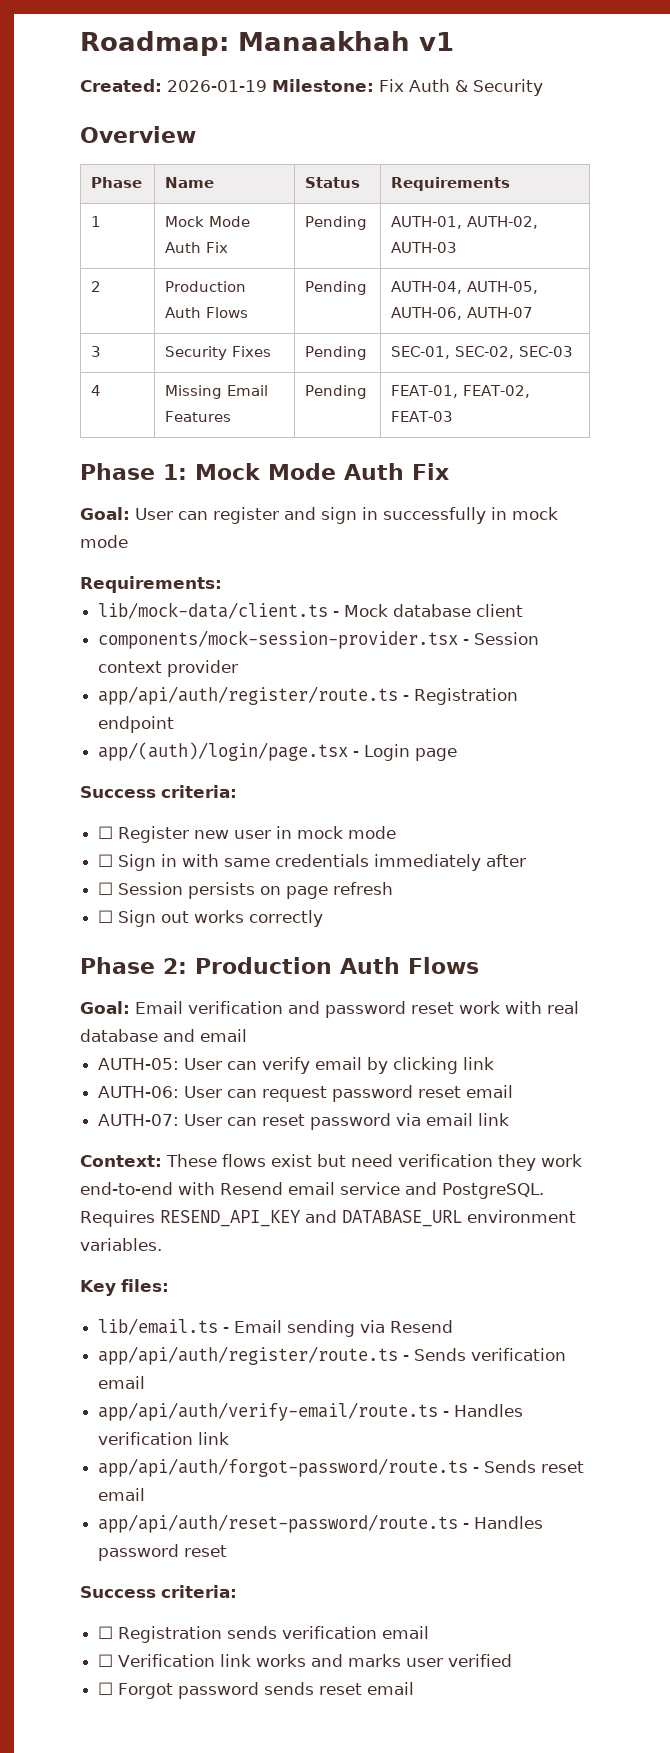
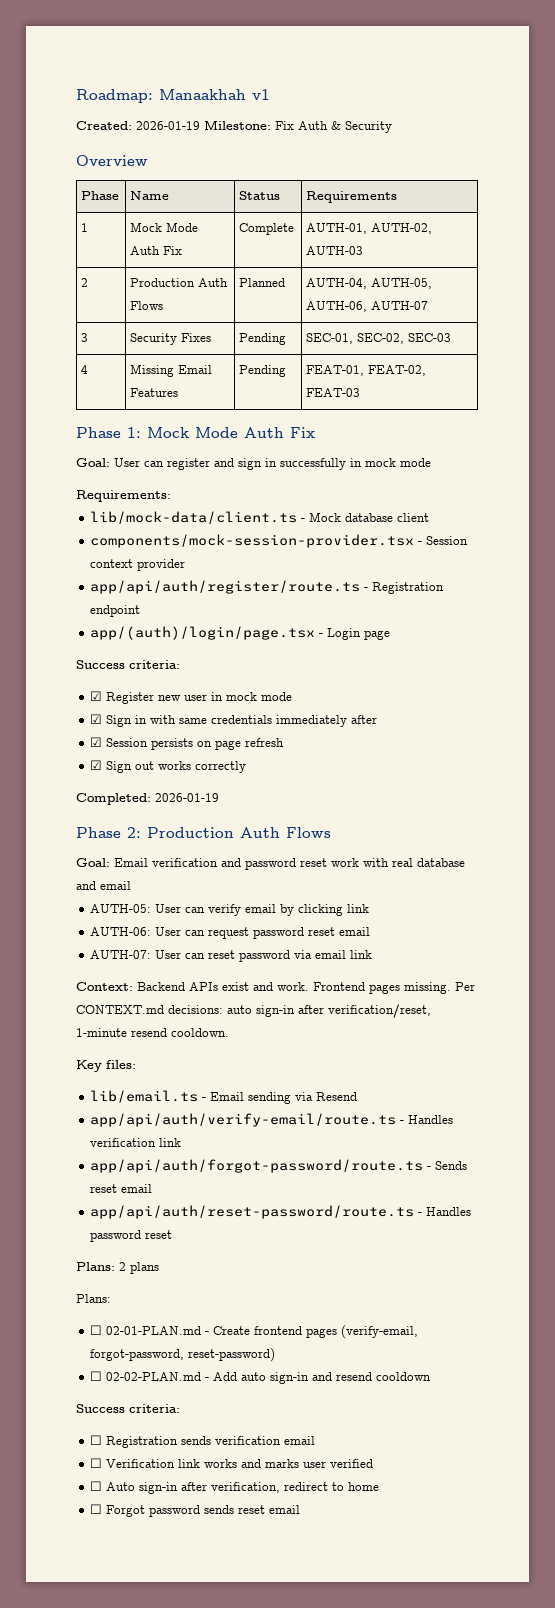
- 1 | Mock Mode Auth Fix | Pending | AUTH-01, AUTH-02, AUTH-03
+ 1 | Mock Mode Auth Fix | Complete | AUTH-01, AUTH-02, AUTH-03
- 2 | Production Auth Flows | Pending | AUTH-04, AUTH-05, AUTH-06, AUTH-07
+ 2 | Production Auth Flows | Planned | AUTH-04, AUTH-05, AUTH-06, AUTH-07
- ☐ Register new user in mock mode
+ ☑ Register new user in mock mode
- ☐ Sign in with same credentials immediately after
+ ☑ Sign in with same credentials immediately after
- ☐ Session persists on page refresh
+ ☑ Session persists on page refresh
- ☐ Sign out works correctly
+ ☑ Sign out works correctly
+ Completed: 2026-01-19
- Context: These flows exist but need verification they work end-to-end with Resend email service and PostgreSQL. Requires RESEND_API_KEY and DATABASE_URL environment variables.
+ Context: Backend APIs exist and work. Frontend pages missing. Per CONTEXT.md decisions: auto sign-in after verification/reset, 1-minute resend cooldown.
- app/api/auth/register/route.ts - Sends verification email
+ Plans: 2 plans
+ Plans:
+ ☐ 02-01-PLAN.md - Create frontend pages (verify-email, forgot-password, reset-password)
+ ☐ 02-02-PLAN.md - Add auto sign-in and resend cooldown
+ ☐ Auto sign-in after verification, redirect to home

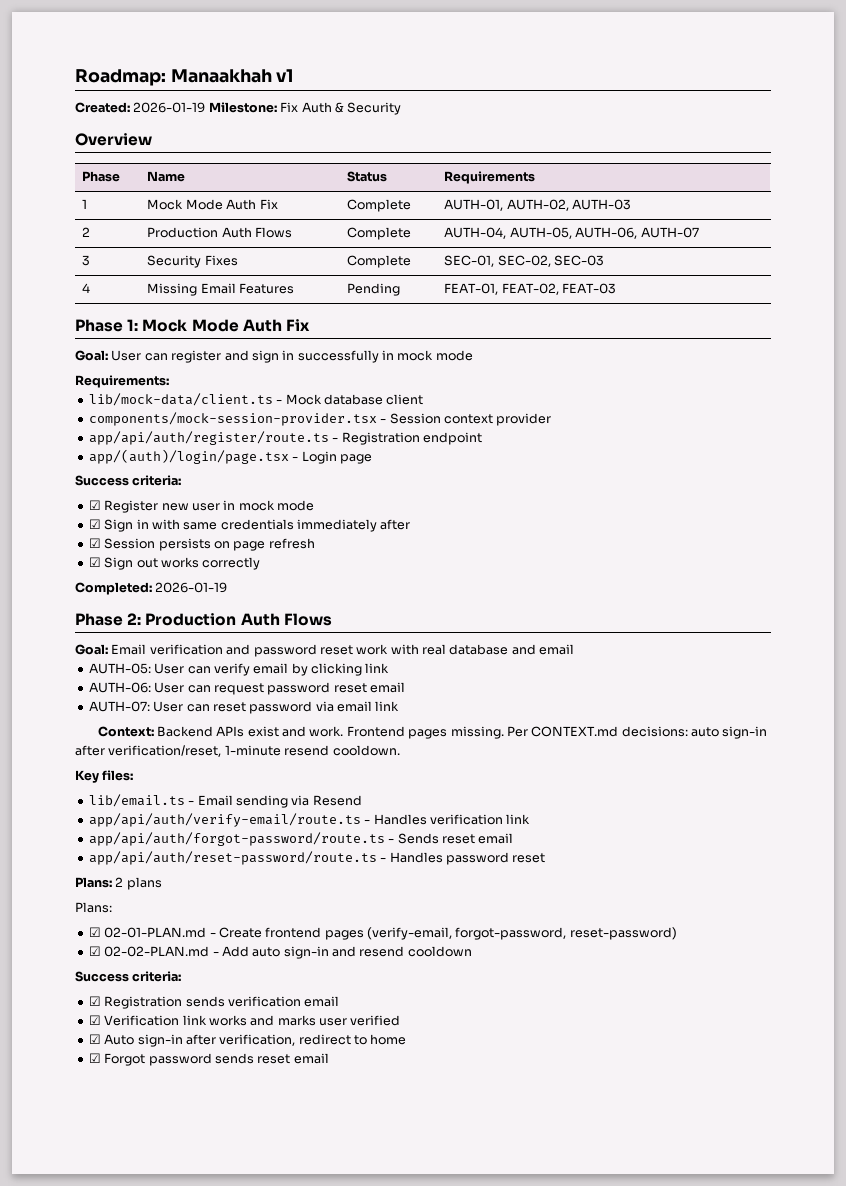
- 2 | Production Auth Flows | Planned | AUTH-04, AUTH-05, AUTH-06, AUTH-07
+ 2 | Production Auth Flows | Complete | AUTH-04, AUTH-05, AUTH-06, AUTH-07
- 3 | Security Fixes | Pending | SEC-01, SEC-02, SEC-03
+ 3 | Security Fixes | Complete | SEC-01, SEC-02, SEC-03
- ☐ 02-01-PLAN.md - Create frontend pages (verify-email, forgot-password, reset-password)
+ ☑ 02-01-PLAN.md - Create frontend pages (verify-email, forgot-password, reset-password)
- ☐ 02-02-PLAN.md - Add auto sign-in and resend cooldown
+ ☑ 02-02-PLAN.md - Add auto sign-in and resend cooldown
- ☐ Registration sends verification email
+ ☑ Registration sends verification email
- ☐ Verification link works and marks user verified
+ ☑ Verification link works and marks user verified
- ☐ Auto sign-in after verification, redirect to home
+ ☑ Auto sign-in after verification, redirect to home
- ☐ Forgot password sends reset email
+ ☑ Forgot password sends reset email

